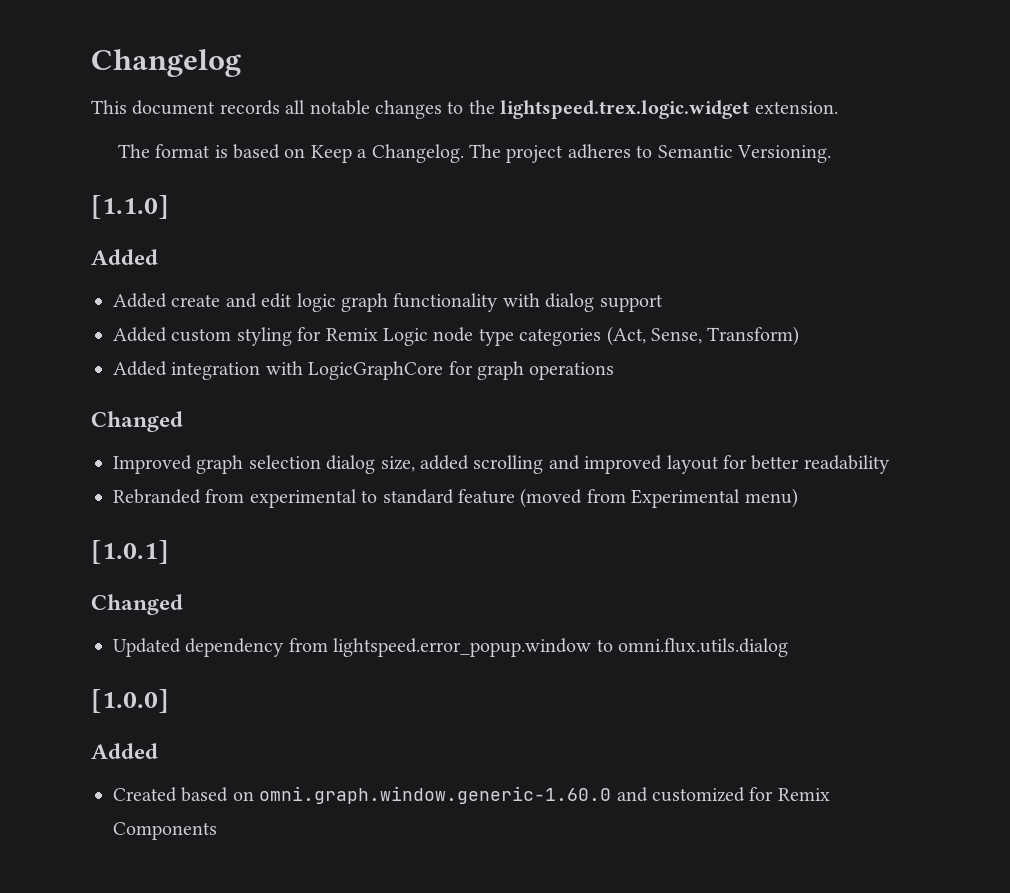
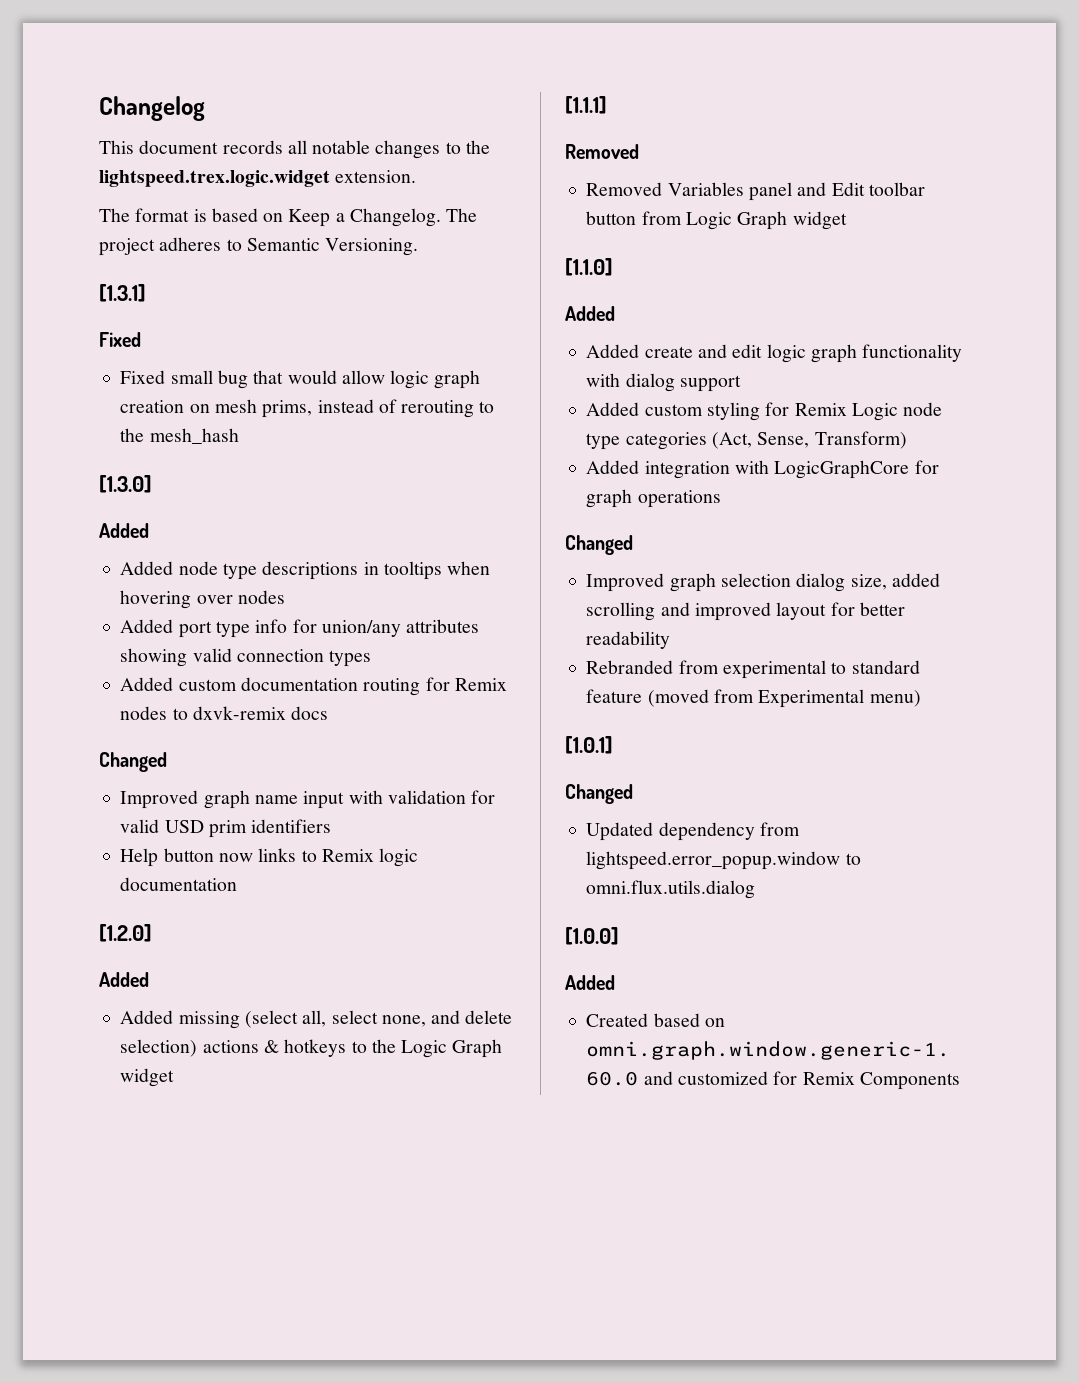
+ [1.3.1]
+ Fixed
+ Fixed small bug that would allow logic graph creation on mesh prims, instead of rerouting to the mesh_hash
+ [1.3.0]
+ Added
+ Added node type descriptions in tooltips when hovering over nodes
+ Added port type info for union/any attributes showing valid connection types
+ Added custom documentation routing for Remix nodes to dxvk-remix docs
+ Changed
+ Improved graph name input with validation for valid USD prim identifiers
+ Help button now links to Remix logic documentation
+ [1.2.0]
+ Added
+ Added missing (select all, select none, and delete selection) actions & hotkeys to the Logic Graph widget
+ [1.1.1]
+ Removed
+ Removed Variables panel and Edit toolbar button from Logic Graph widget

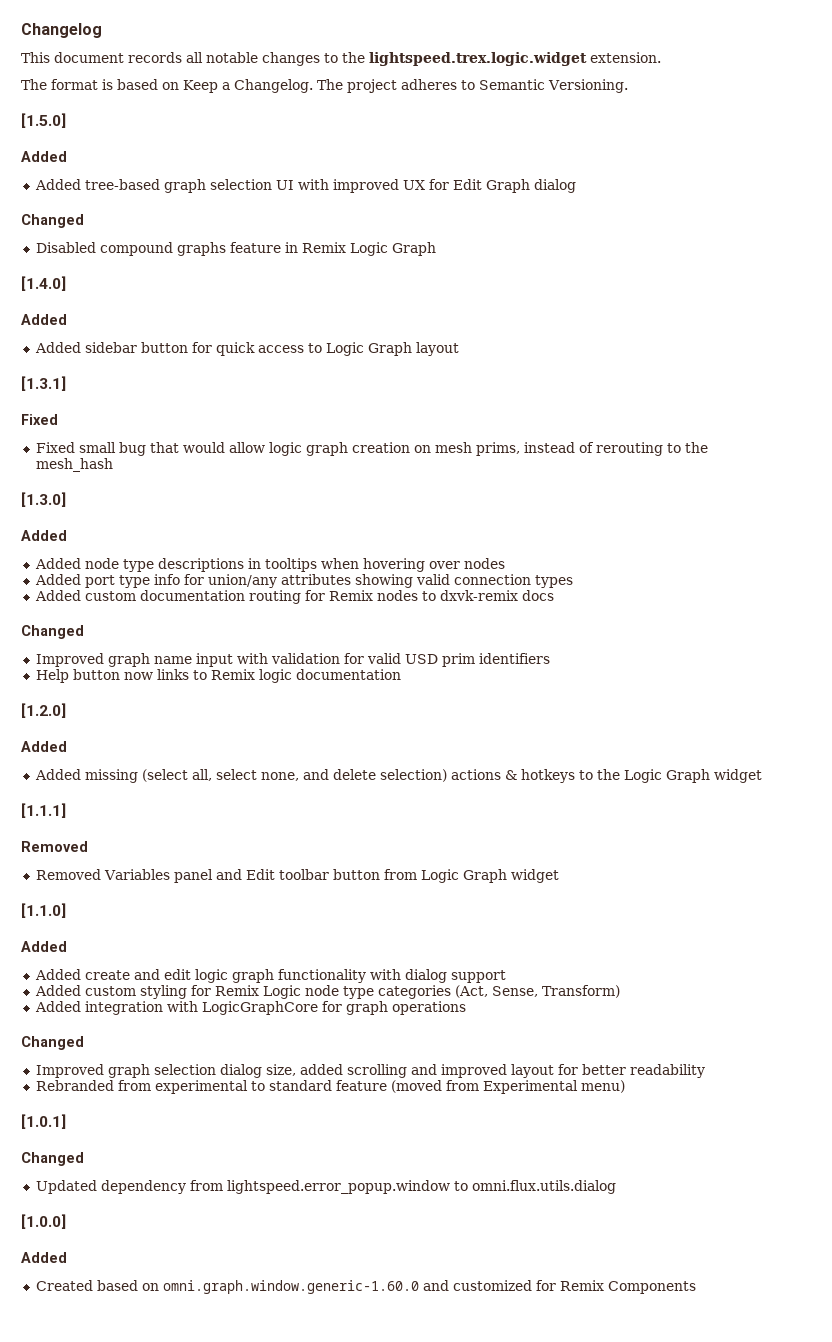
+ [1.5.0]
+ Added
+ Added tree-based graph selection UI with improved UX for Edit Graph dialog
+ Changed
+ Disabled compound graphs feature in Remix Logic Graph
+ [1.4.0]
+ Added
+ Added sidebar button for quick access to Logic Graph layout

